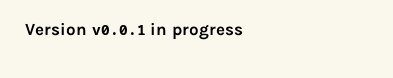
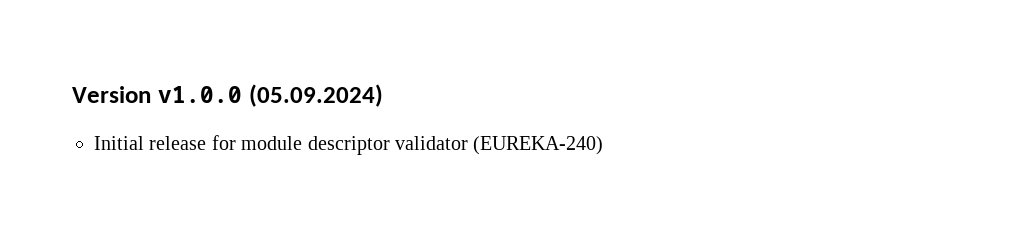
- Version v0.0.1 in progress
+ Version v1.0.0 (05.09.2024)
+ Initial release for module descriptor validator (EUREKA-240)

